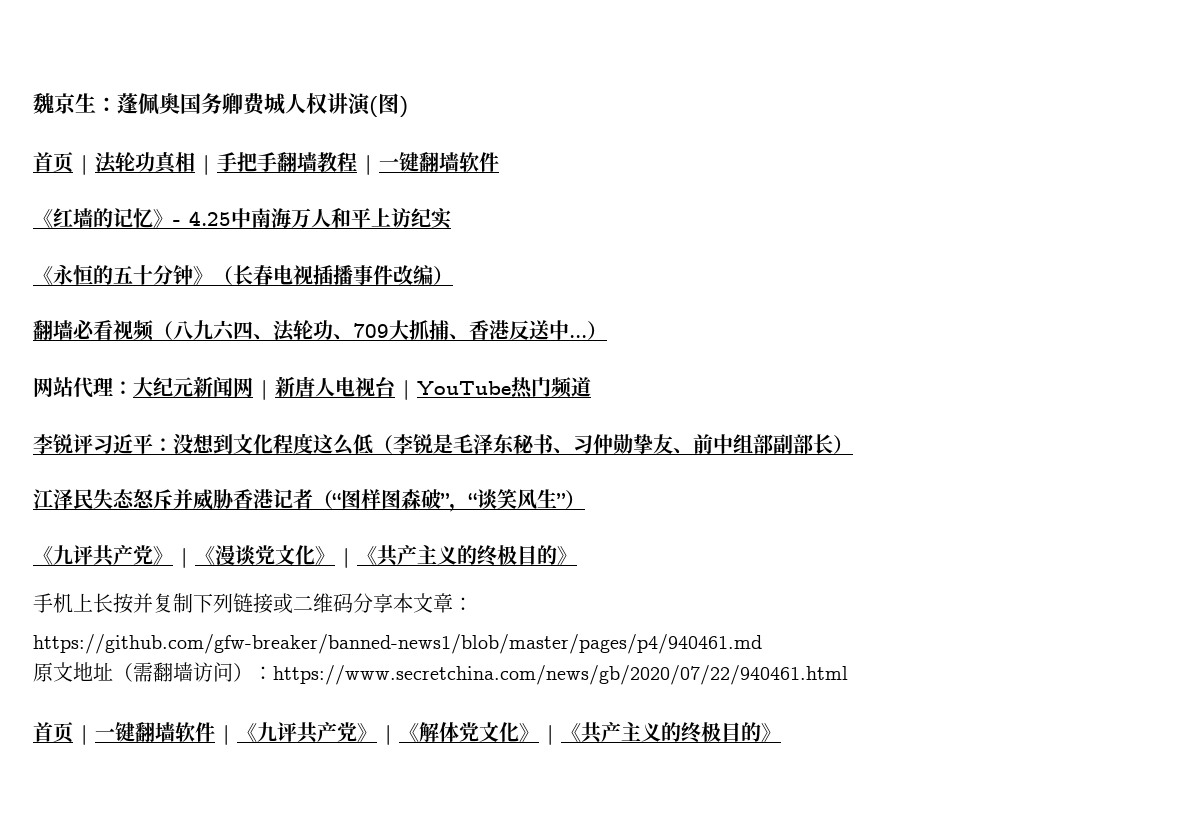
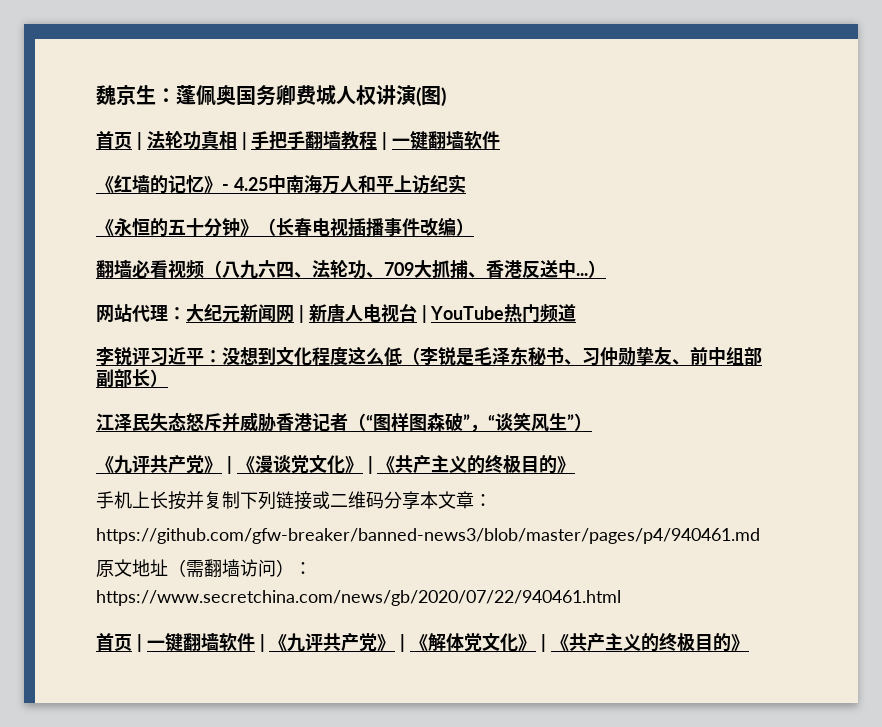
- https://github.com/gfw-breaker/banned-news1/blob/master/pages/p4/940461.md
+ https://github.com/gfw-breaker/banned-news3/blob/master/pages/p4/940461.md

